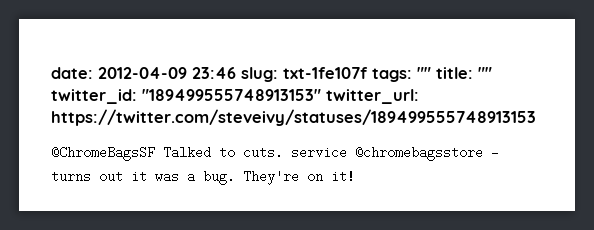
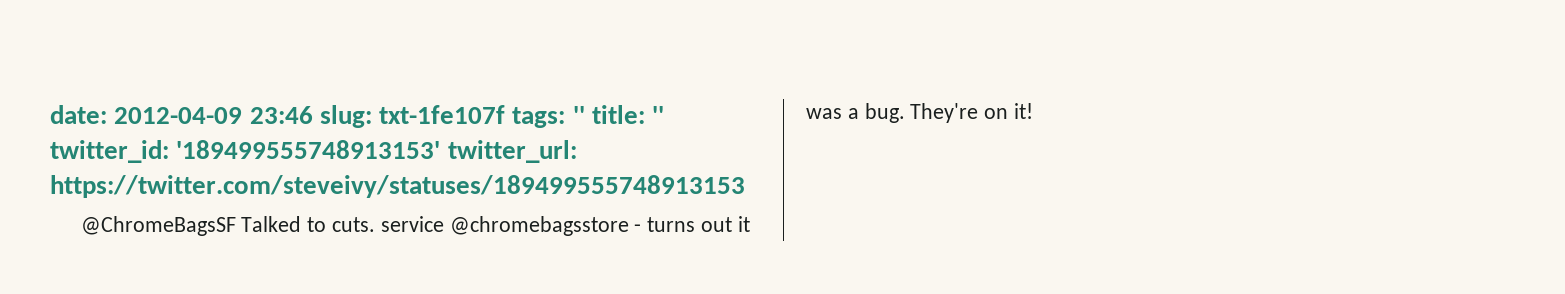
- date: 2012-04-09 23:46 slug: txt-1fe107f tags: "" title: "" twitter_id: "189499555748913153" twitter_url: https://twitter.com/steveivy/statuses/189499555748913153
+ date: 2012-04-09 23:46 slug: txt-1fe107f tags: '' title: '' twitter_id: '189499555748913153' twitter_url: https://twitter.com/steveivy/statuses/189499555748913153

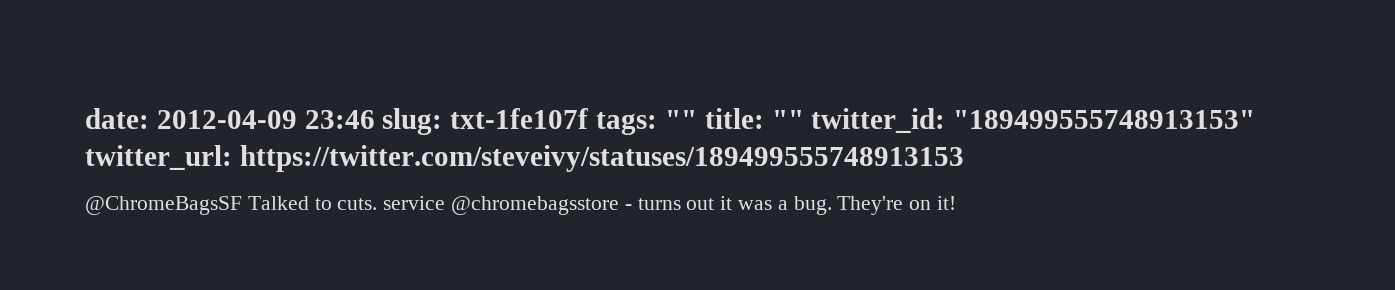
- date: 2012-04-09 23:46 slug: txt-1fe107f tags: '' title: '' twitter_id: '189499555748913153' twitter_url: https://twitter.com/steveivy/statuses/189499555748913153
+ date: 2012-04-09 23:46 slug: txt-1fe107f tags: "" title: "" twitter_id: "189499555748913153" twitter_url: https://twitter.com/steveivy/statuses/189499555748913153

